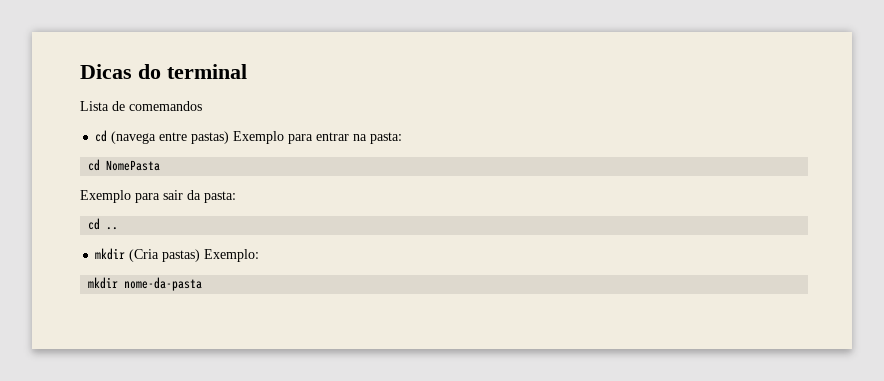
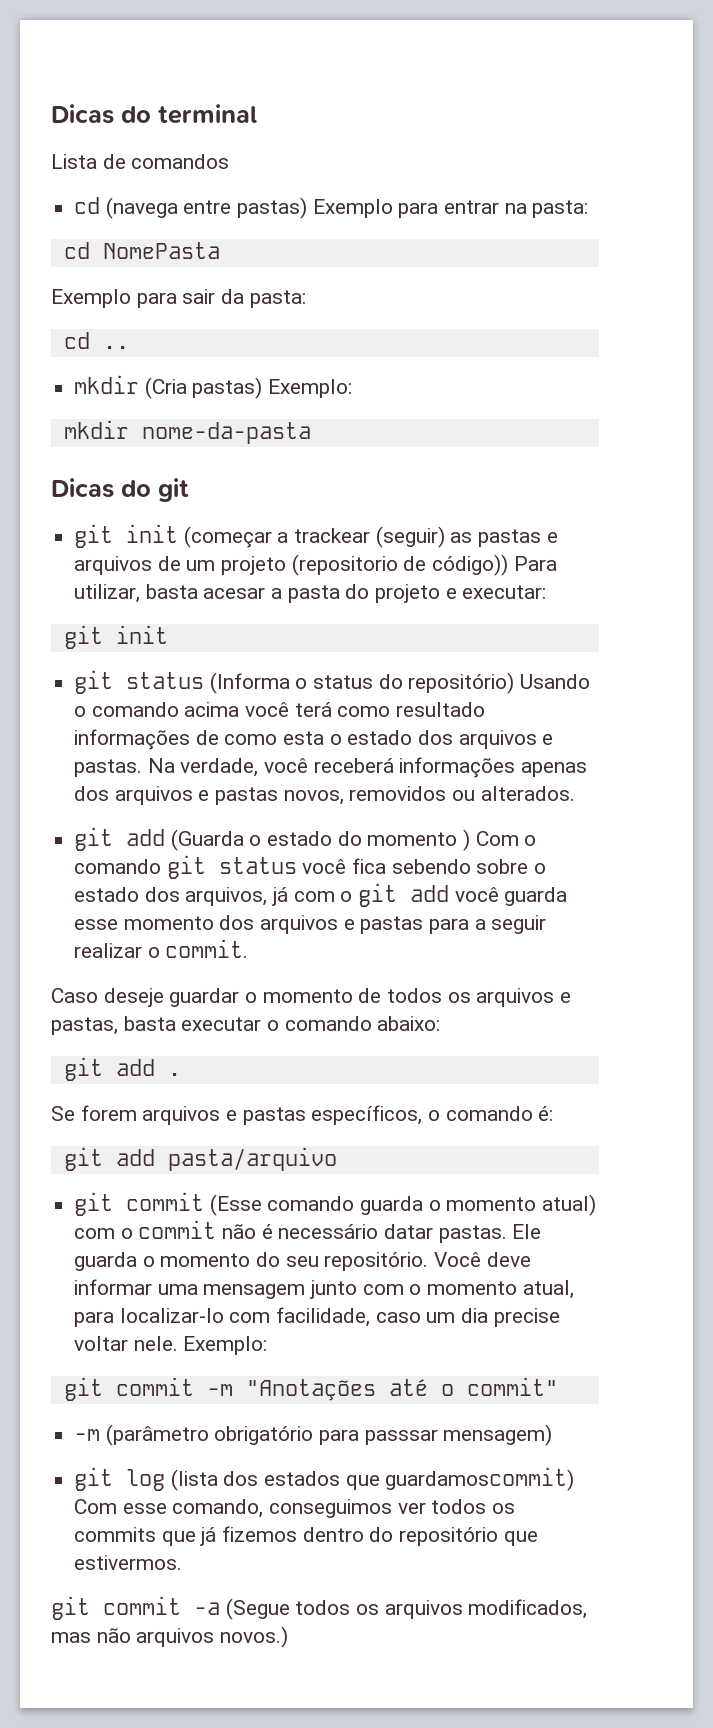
- Lista de comemandos
+ Lista de comandos
+ Dicas do git
+ git init (começar a trackear (seguir) as pastas e arquivos de um projeto (repositorio de código)) Para utilizar, basta acesar a pasta do projeto e executar:
+ git init
+ git status (Informa o status do repositório) Usando o comando acima você terá como resultado informações de como esta o estado dos arquivos e pastas. Na verdade, você receberá informações apenas dos arquivos e pastas novos, removidos ou alterados.
+ git add (Guarda o estado do momento ) Com o comando git status você fica sebendo sobre o estado dos arquivos, já com o git add você guarda esse momento dos arquivos e pastas para a seguir realizar o commit.
+ Caso deseje guardar o momento de todos os arquivos e pastas, basta executar o comando abaixo:
+ git add .
+ Se forem arquivos e pastas específicos, o comando é:
+ git add pasta/arquivo
+ git commit (Esse comando guarda o momento atual) com o commit não é necessário datar pastas. Ele guarda o momento do seu repositório. Você deve informar uma mensagem junto com o momento atual, para localizar-lo com facilidade, caso um dia precise voltar nele. Exemplo:
+ git commit -m "Anotações até o commit"
+ -m (parâmetro obrigatório para passsar mensagem)
+ git log (lista dos estados que guardamoscommit) Com esse comando, conseguimos ver todos os commits que já fizemos dentro do repositório que estivermos.
+ git commit -a (Segue todos os arquivos modificados, mas não arquivos novos.)

